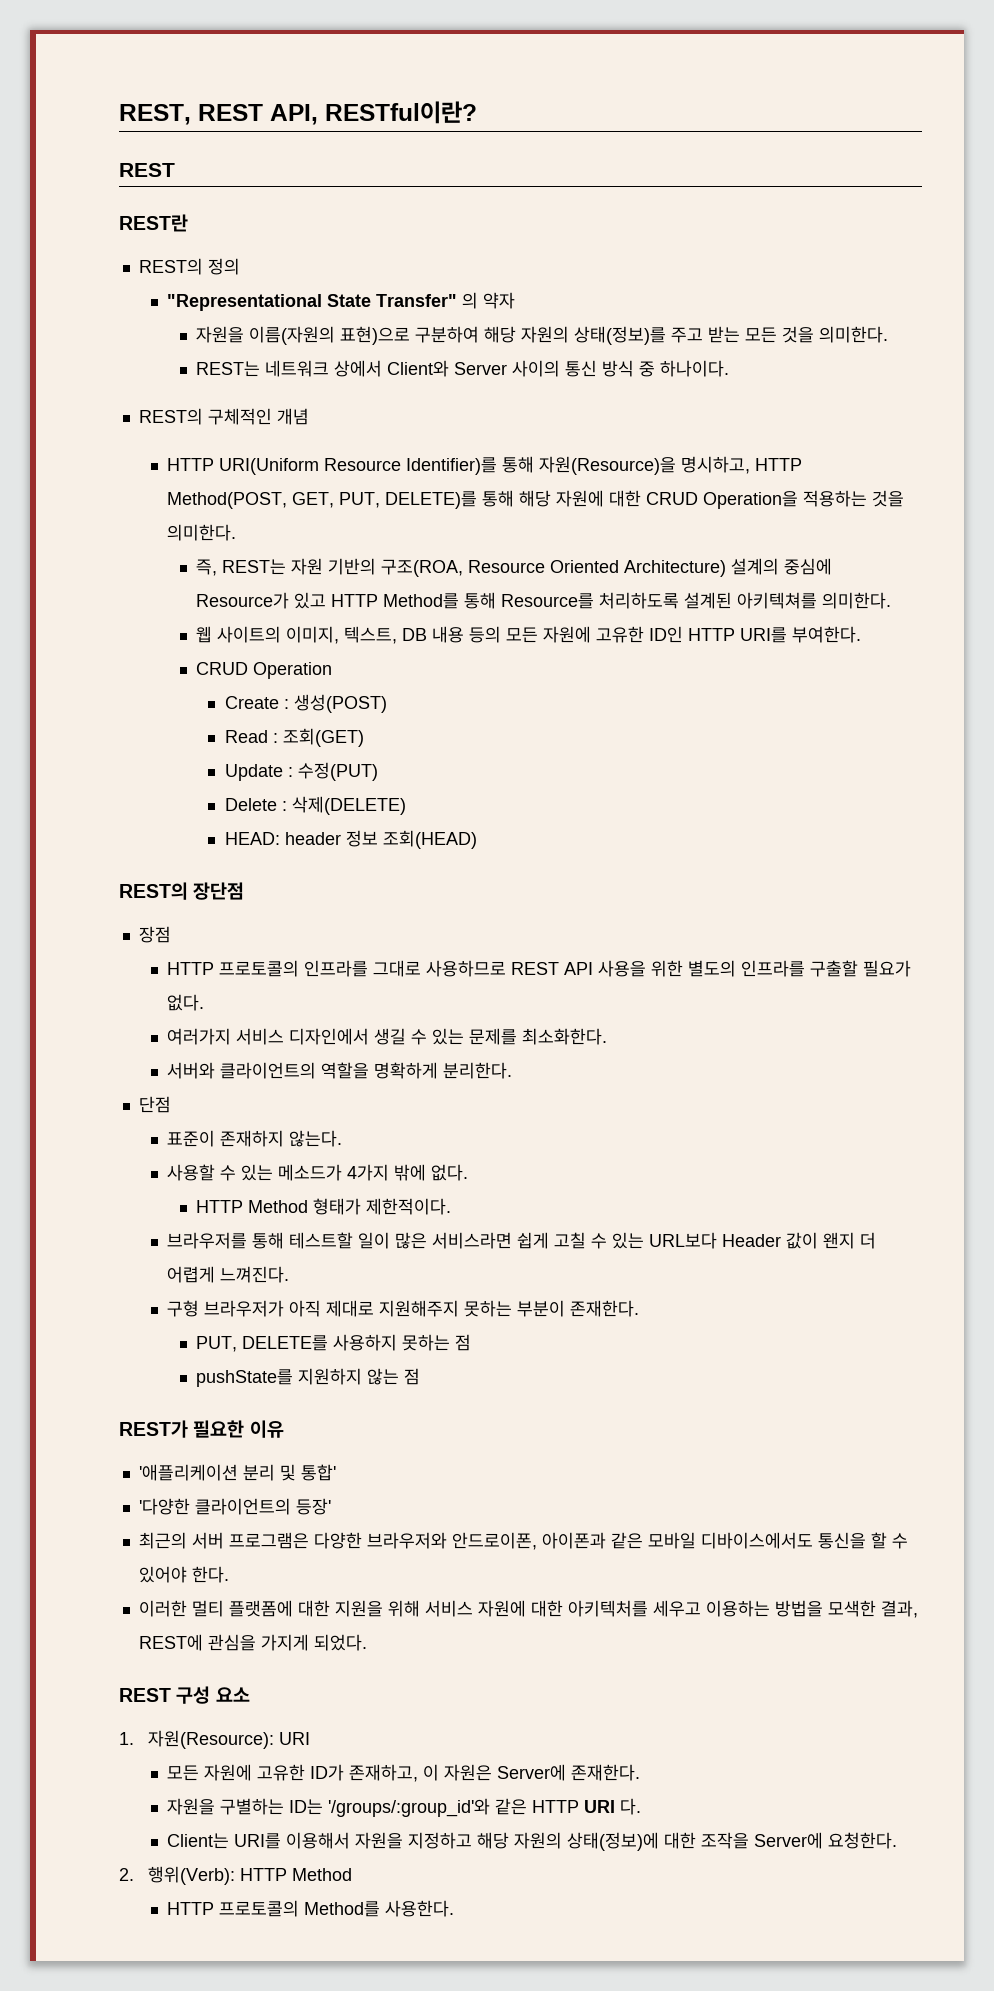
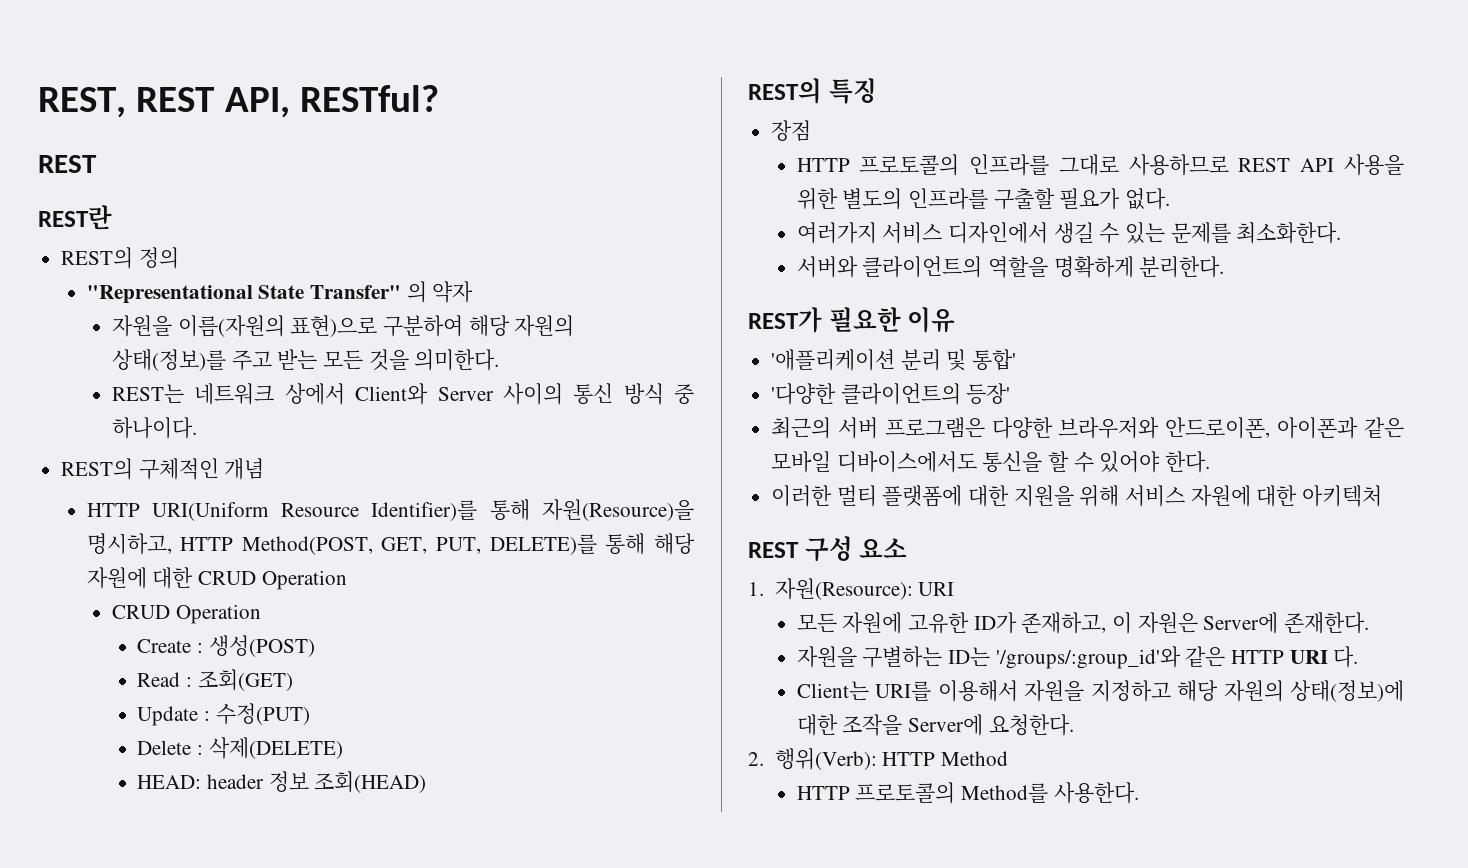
- REST, REST API, RESTful이란?
+ REST, REST API, RESTful?
- HTTP URI(Uniform Resource Identifier)를 통해 자원(Resource)을 명시하고, HTTP Method(POST, GET, PUT, DELETE)를 통해 해당 자원에 대한 CRUD Operation을 적용하는 것을 의미한다.
- 즉, REST는 자원 기반의 구조(ROA, Resource Oriented Architecture) 설계의 중심에 Resource가 있고 HTTP Method를 통해 Resource를 처리하도록 설계된 아키텍쳐를 의미한다.
- 웹 사이트의 이미지, 텍스트, DB 내용 등의 모든 자원에 고유한 ID인 HTTP URI를 부여한다.
+ HTTP URI(Uniform Resource Identifier)를 통해 자원(Resource)을 명시하고, HTTP Method(POST, GET, PUT, DELETE)를 통해 해당 자원에 대한 CRUD Operation
- REST의 장단점
+ REST의 특징
- 단점
- 표준이 존재하지 않는다.
- 사용할 수 있는 메소드가 4가지 밖에 없다.
- HTTP Method 형태가 제한적이다.
- 브라우저를 통해 테스트할 일이 많은 서비스라면 쉽게 고칠 수 있는 URL보다 Header 값이 왠지 더 어렵게 느껴진다.
- 구형 브라우저가 아직 제대로 지원해주지 못하는 부분이 존재한다.
- PUT, DELETE를 사용하지 못하는 점
- pushState를 지원하지 않는 점
- 이러한 멀티 플랫폼에 대한 지원을 위해 서비스 자원에 대한 아키텍처를 세우고 이용하는 방법을 모색한 결과, REST에 관심을 가지게 되었다.
+ 이러한 멀티 플랫폼에 대한 지원을 위해 서비스 자원에 대한 아키텍처

